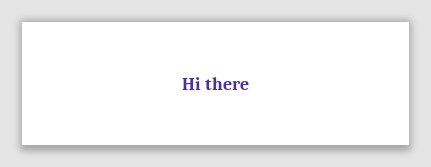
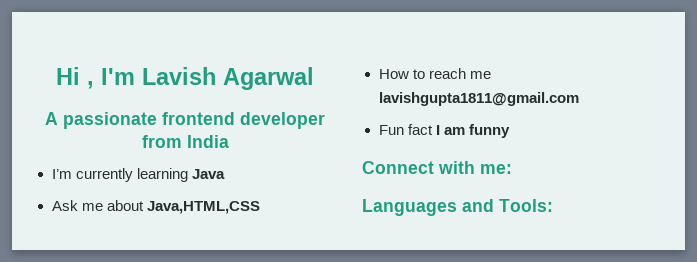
- Hi there
+ Hi , I'm Lavish Agarwal
+ A passionate frontend developer from India
+ I’m currently learning Java
+ Ask me about Java,HTML,CSS
+ How to reach me lavishgupta1811@gmail.com
+ Fun fact I am funny
+ Connect with me:
+ Languages and Tools:

